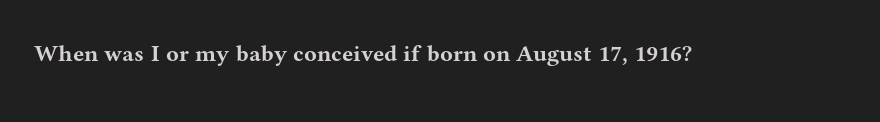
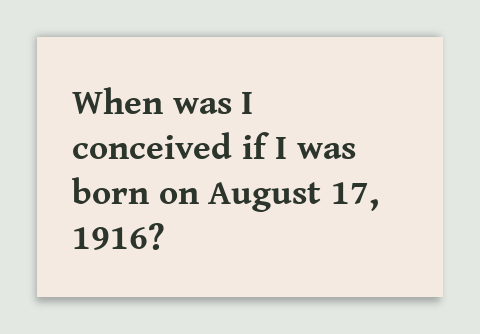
- When was I or my baby conceived if born on August 17, 1916?
+ When was I conceived if I was born on August 17, 1916?

